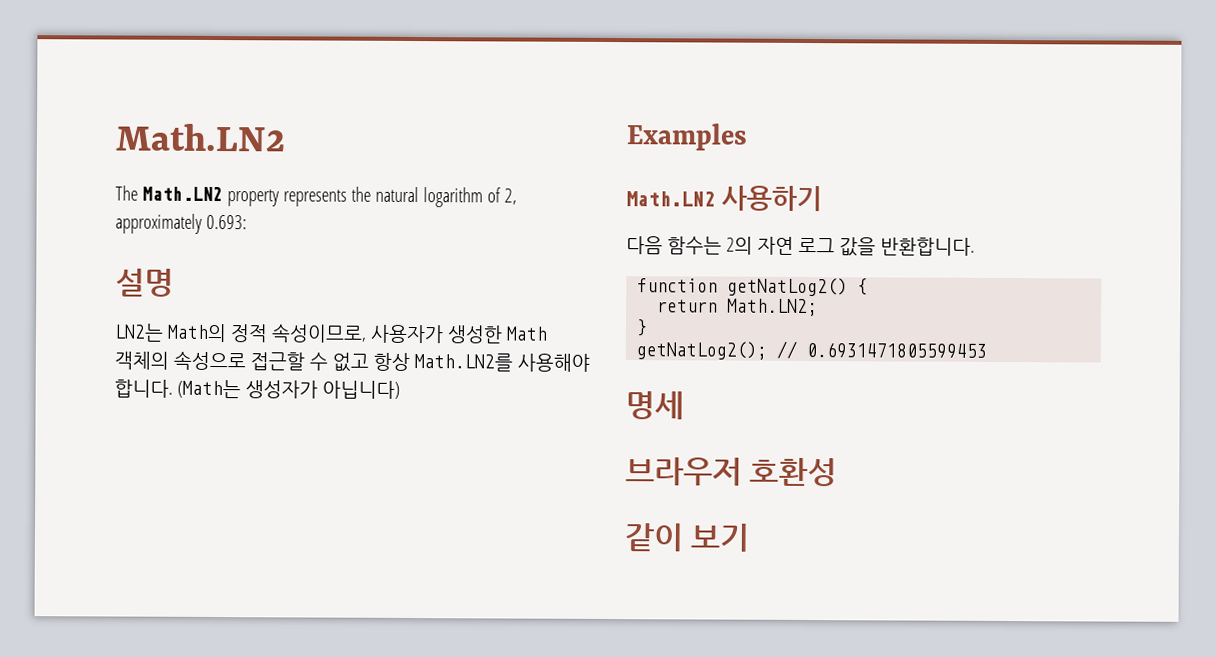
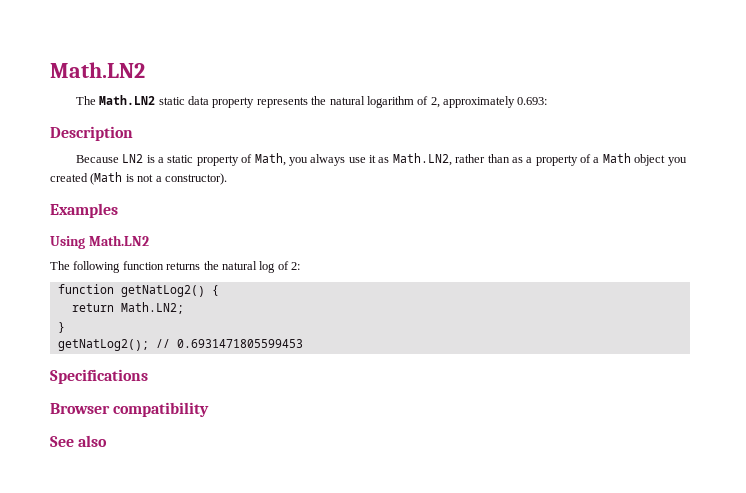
- The Math.LN2 property represents the natural logarithm of 2, approximately 0.693:
+ The Math.LN2 static data property represents the natural logarithm of 2, approximately 0.693:
- 설명
- LN2는 Math의 정적 속성이므로, 사용자가 생성한 Math 객체의 속성으로 접근할 수 없고 항상 Math.LN2를 사용해야 합니다. (Math는 생성자가 아닙니다)
+ Description
+ Because LN2 is a static property of Math, you always use it as Math.LN2, rather than as a property of a Math object you created (Math is not a constructor).
- Math.LN2 사용하기
- 다음 함수는 2의 자연 로그 값을 반환합니다.
+ Using Math.LN2
+ The following function returns the natural log of 2:
- 명세
- 브라우저 호환성
- 같이 보기
+ Specifications
+ Browser compatibility
+ See also

